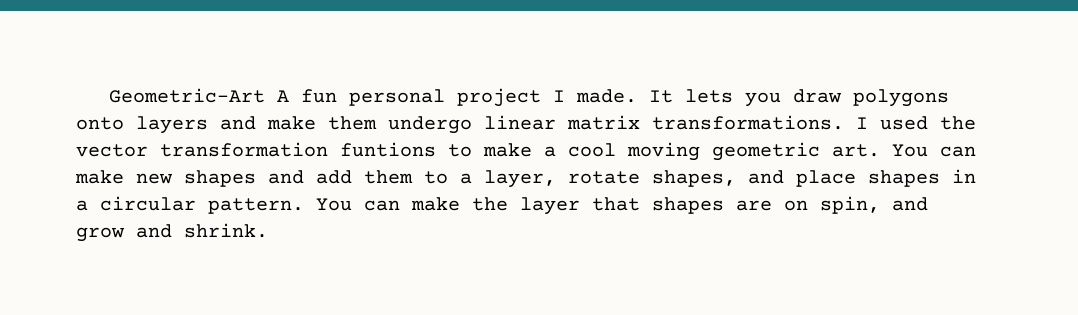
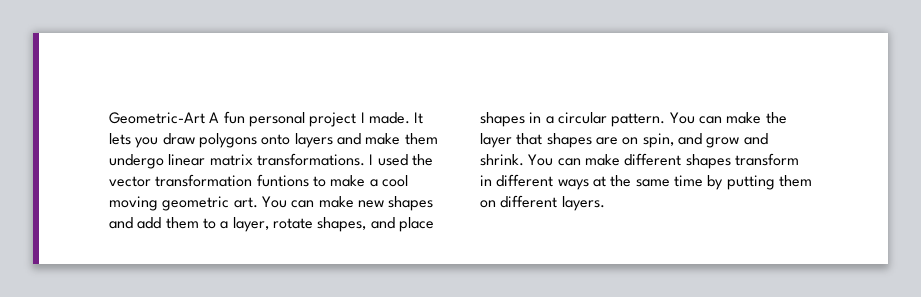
+ You can make different shapes transform in different ways at the same time by putting them on different layers.

